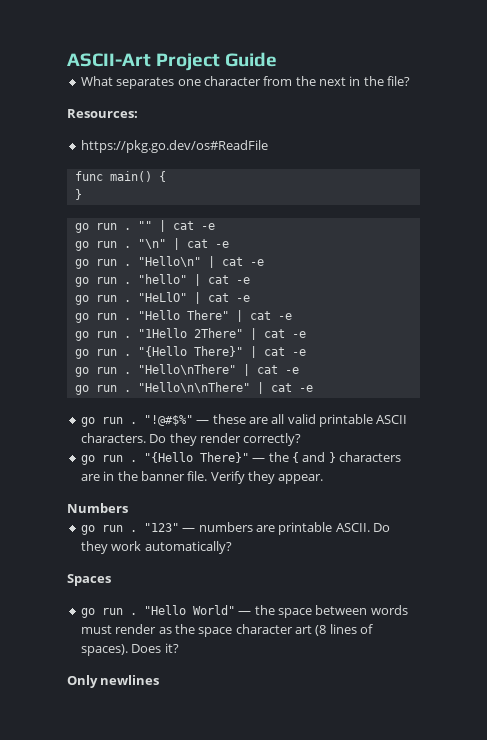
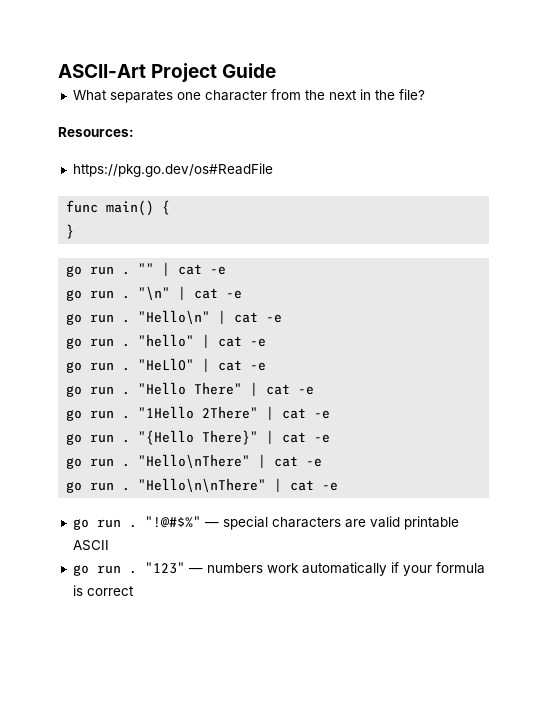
- "!@#$%" — these are all valid printable ASCII characters. Do they render correctly?
- go run . "{Hello There}" — the { and } characters are in the banner file. Verify they appear.
- Numbers
+ "!@#$%" — special characters are valid printable ASCII
- "123" — numbers are printable ASCII. Do they work automatically?
- Spaces
- go run . "Hello World" — the space between words must render as the space character art (8 lines of spaces). Does it?
- Only newlines
+ "123" — numbers work automatically if your formula is correct

